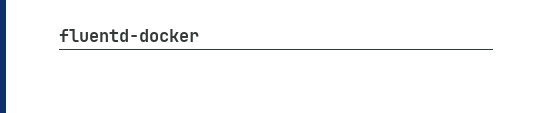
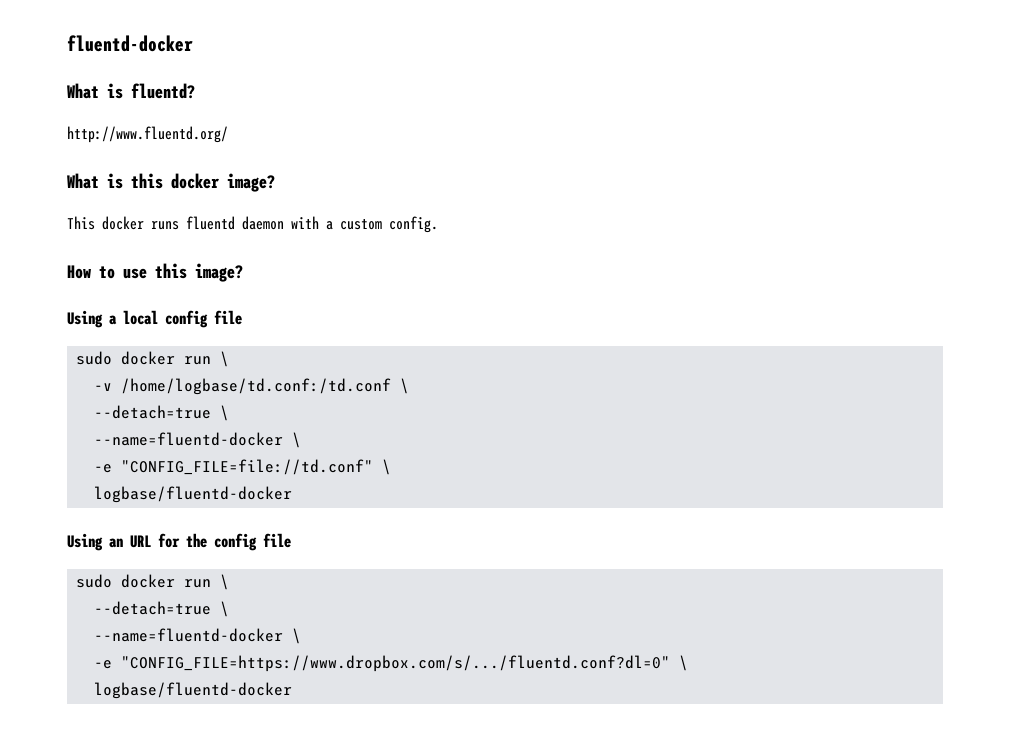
+ What is fluentd?
+ http://www.fluentd.org/
+ What is this docker image?
+ This docker runs fluentd daemon with a custom config.
+ How to use this image?
+ Using a local config file
+ sudo docker run \
+ -v /home/logbase/td.conf:/td.conf \
+ --detach=true \
+ --name=fluentd-docker \
+ -e "CONFIG_FILE=file://td.conf" \
+ logbase/fluentd-docker
+ Using an URL for the config file
+ sudo docker run \
+ --detach=true \
+ --name=fluentd-docker \
+ -e "CONFIG_FILE=https://www.dropbox.com/s/.../fluentd.conf?dl=0" \
+ logbase/fluentd-docker

